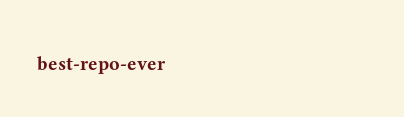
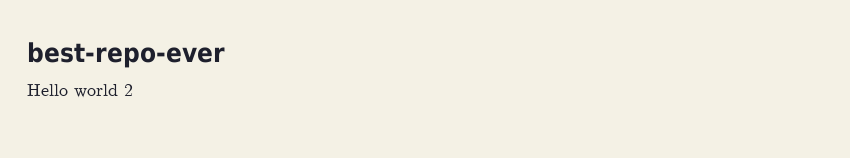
+ Hello world 2

